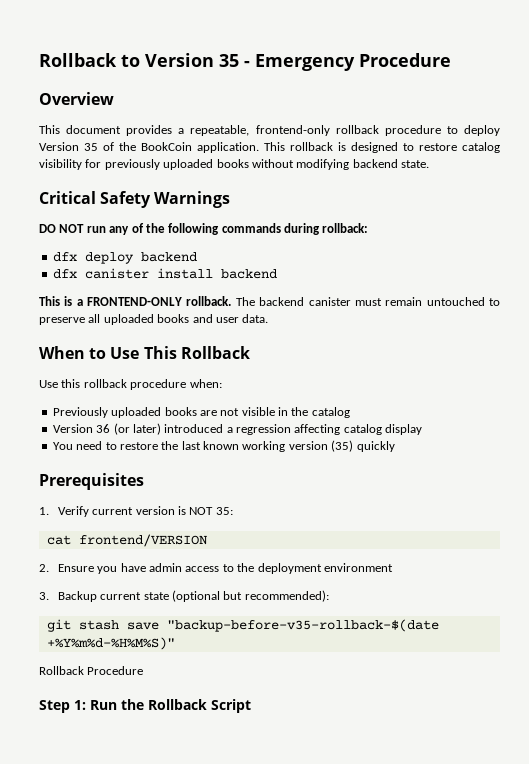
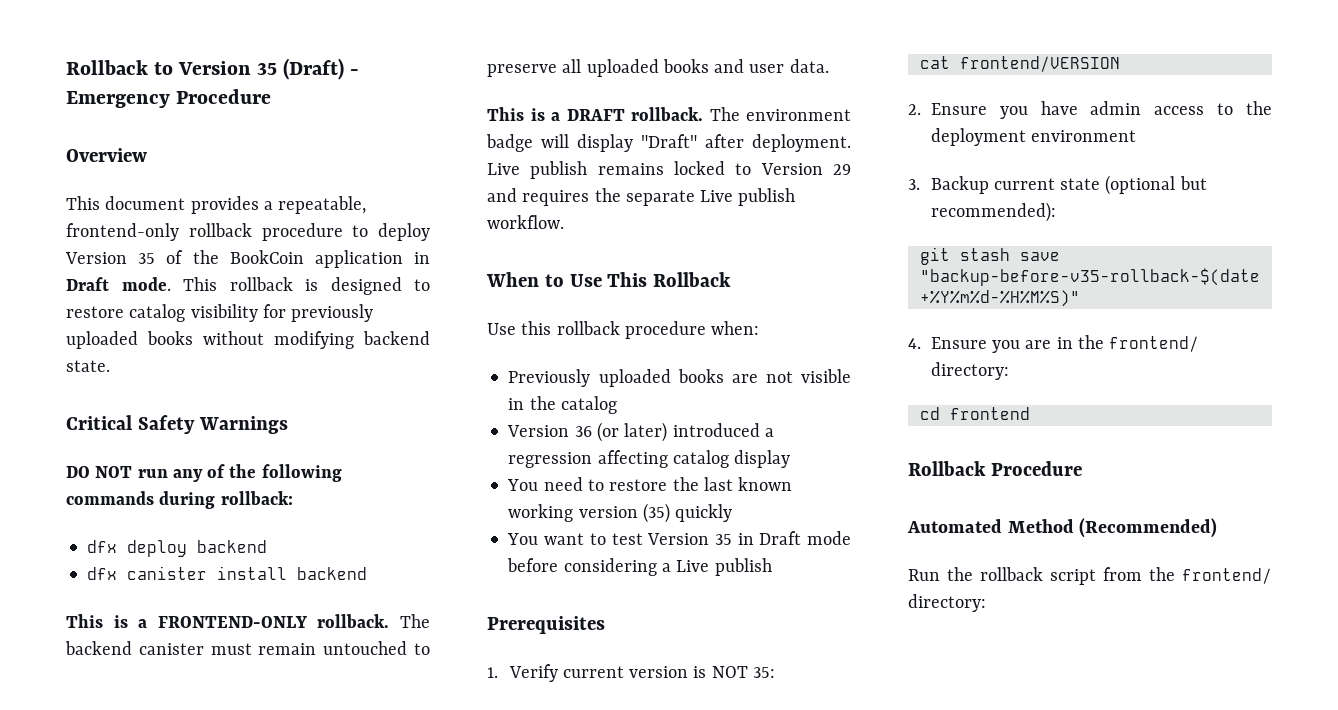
- Rollback to Version 35 - Emergency Procedure
+ Rollback to Version 35 (Draft) - Emergency Procedure
- This document provides a repeatable, frontend-only rollback procedure to deploy Version 35 of the BookCoin application.
+ This document provides a repeatable, frontend-only rollback procedure to deploy Version 35 of the BookCoin application in Draft mode.
+ This is a DRAFT rollback. The environment badge will display "Draft" after deployment. Live publish remains locked to Version 29 and requires the separate Live publish workflow.
+ You want to test Version 35 in Draft mode before considering a Live publish
+ 4. Ensure you are in the frontend/ directory:
+ cd frontend
  Rollback Procedure
- Step 1: Run the Rollback Script
+ Automated Method (Recommended)
+ Run the rollback script from the frontend/ directory:

